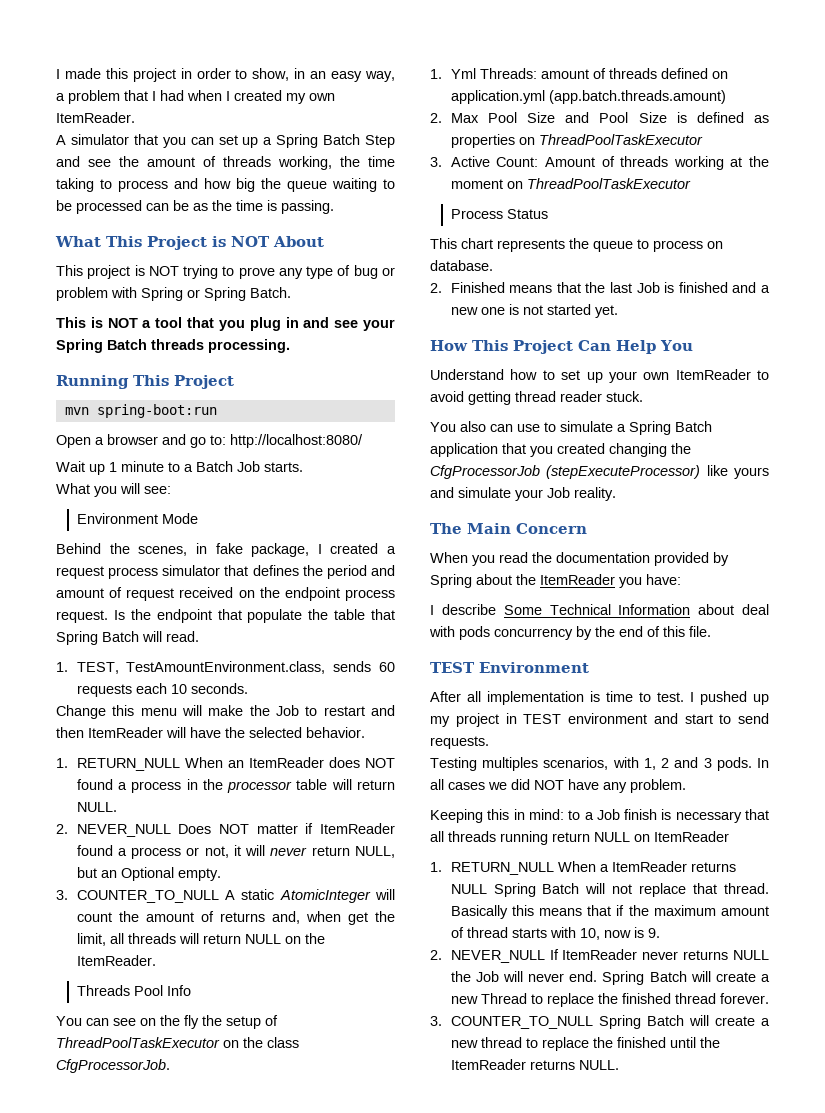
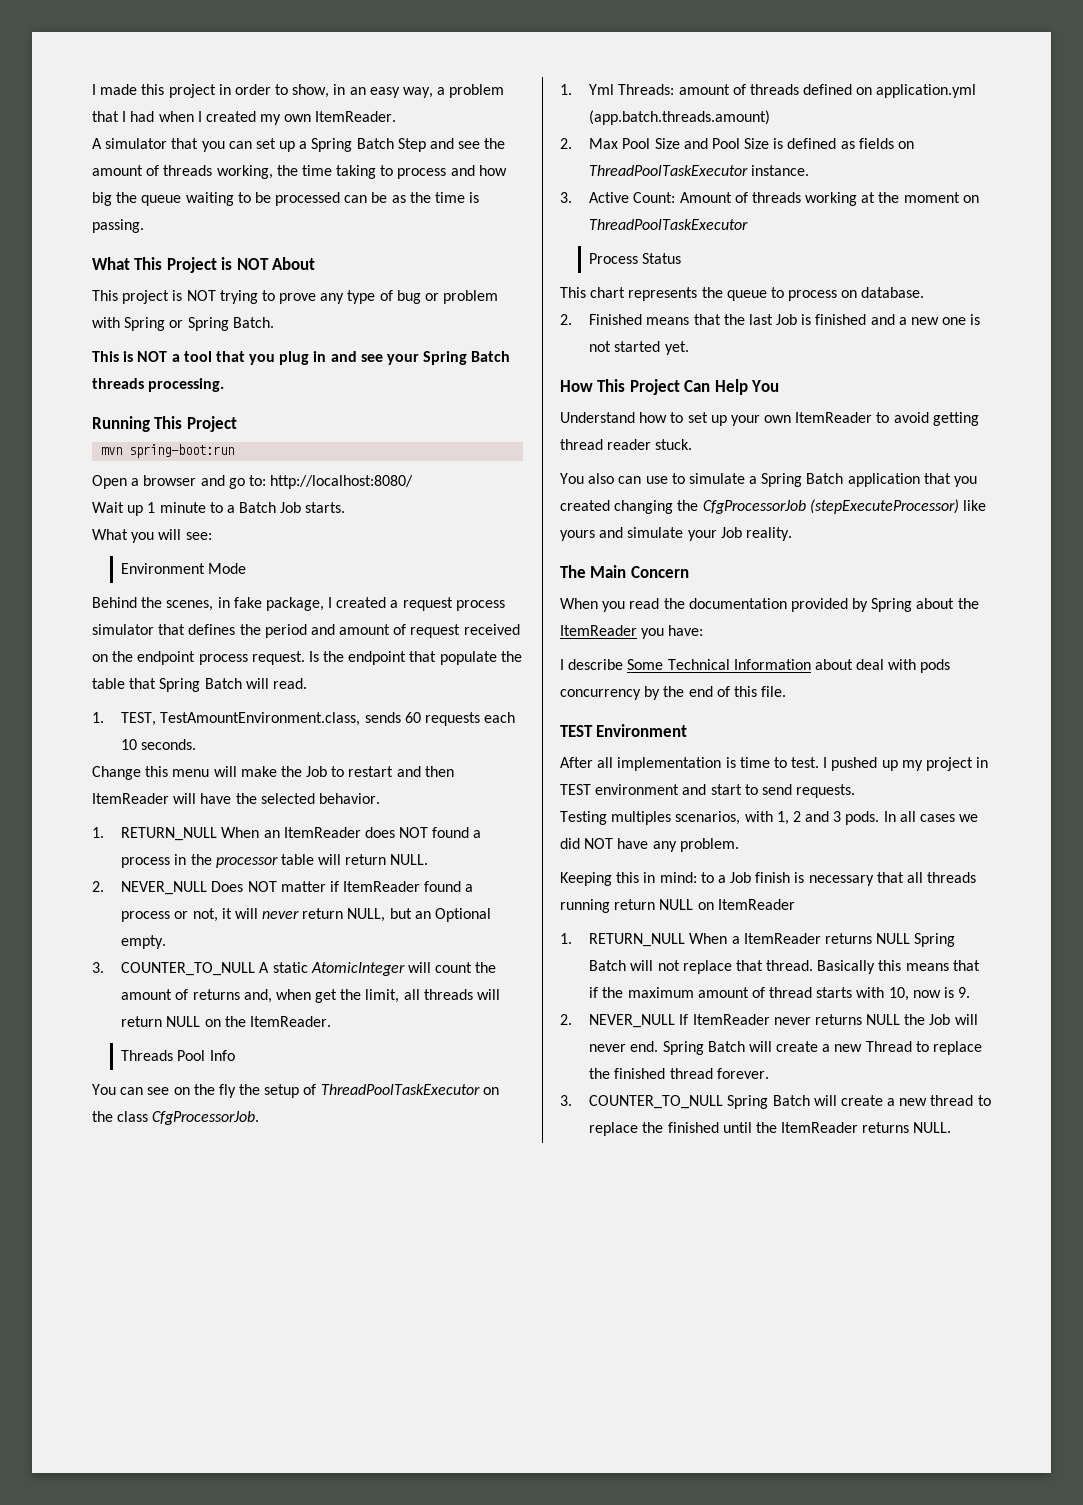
- 2. Max Pool Size and Pool Size is defined as properties on ThreadPoolTaskExecutor
+ 2. Max Pool Size and Pool Size is defined as fields on ThreadPoolTaskExecutor instance.

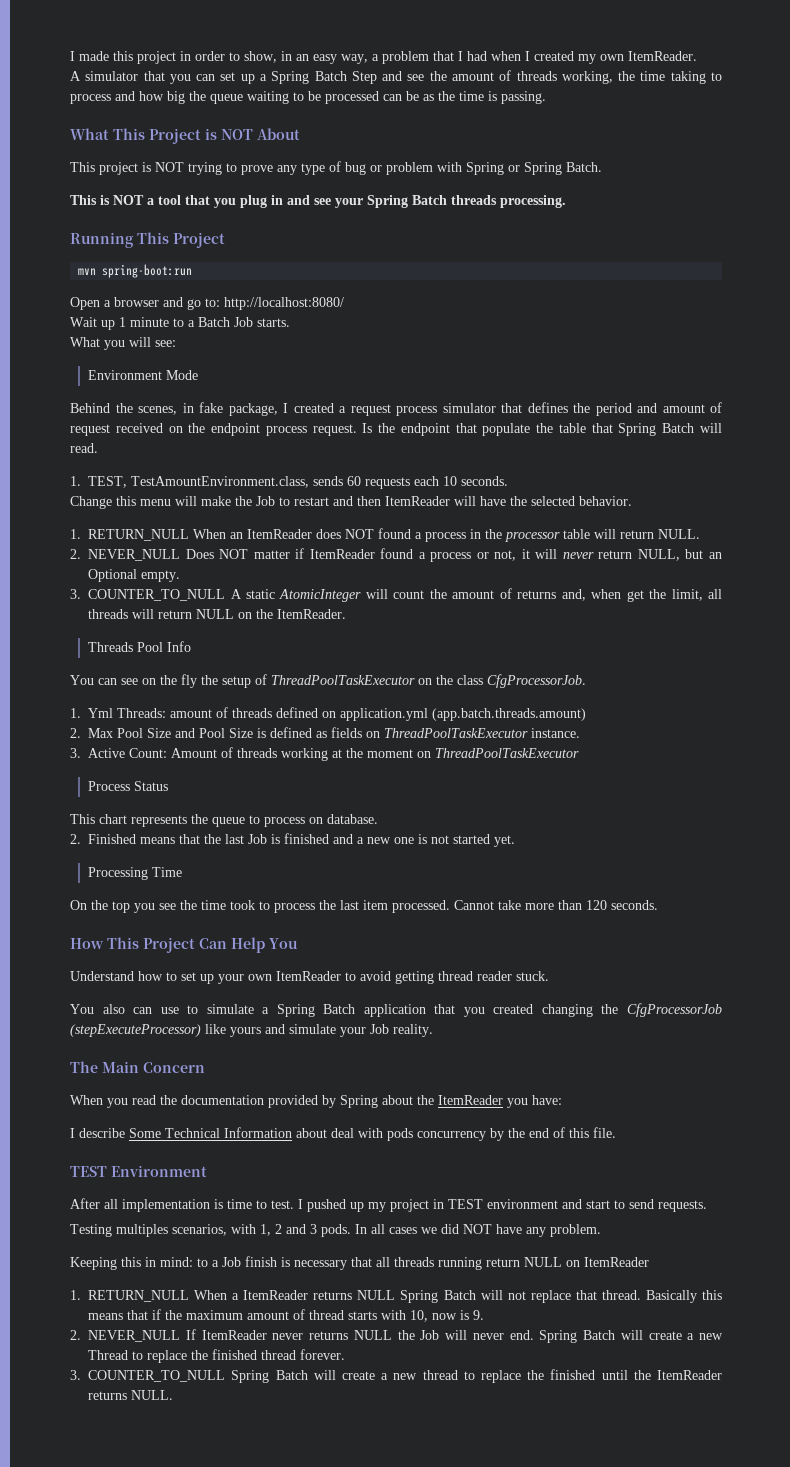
+ Processing Time
+ On the top you see the time took to process the last item processed. Cannot take more than 120 seconds.

